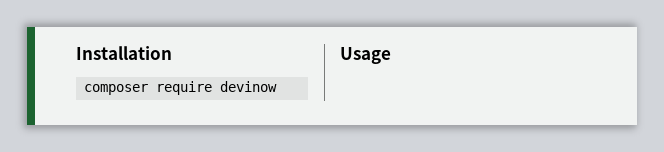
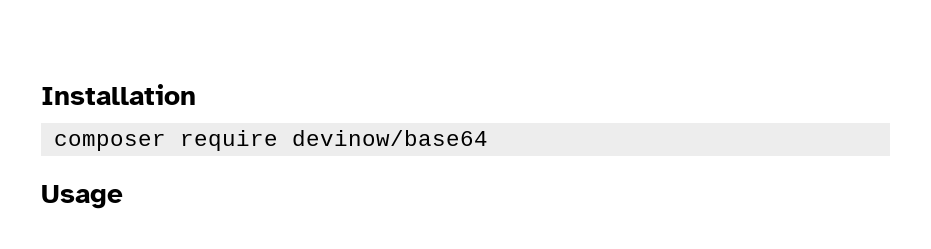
- composer require devinow
+ composer require devinow/base64

